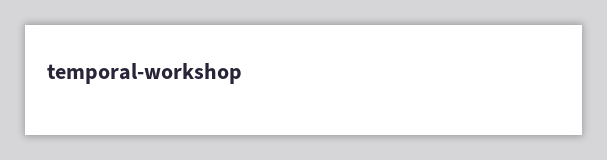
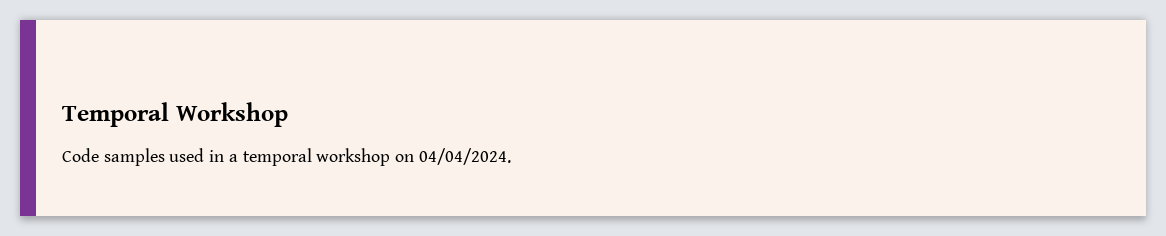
- temporal-workshop
+ Temporal Workshop
+ Code samples used in a temporal workshop on 04/04/2024.

